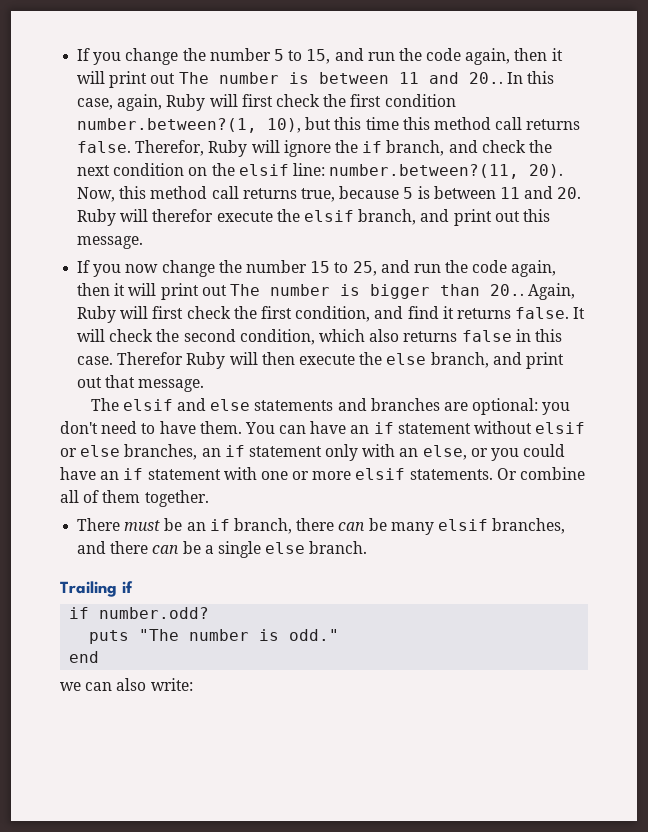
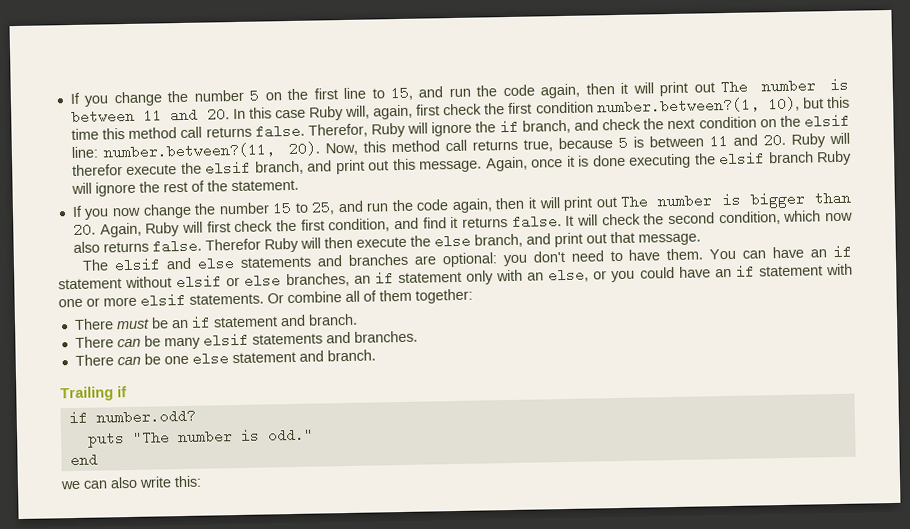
- If you change the number 5 to 15, and run the code again, then it will print out The number is between 11 and 20.. In this case, again, Ruby will first check the first condition number.between?(1, 10), but this time this method call returns false.
+ If you change the number 5 on the first line to 15, and run the code again, then it will print out The number is between 11 and 20. In this case Ruby will, again, first check the first condition number.between?(1, 10), but this time this method call returns false.
+ Again, once it is done executing the elsif branch Ruby will ignore the rest of the statement.
- If you now change the number 15 to 25, and run the code again, then it will print out The number is bigger than 20.. Again, Ruby will first check the first condition, and find it returns false.
+ If you now change the number 15 to 25, and run the code again, then it will print out The number is bigger than 20. Again, Ruby will first check the first condition, and find it returns false.
- It will check the second condition, which also returns false in this case.
+ It will check the second condition, which now also returns false.
- Or combine all of them together.
+ Or combine all of them together:
- There must be an if branch, there can be many elsif branches, and there can be a single else branch.
+ There must be an if statement and branch.
+ There can be many elsif statements and branches.
+ There can be one else statement and branch.
- we can also write:
+ we can also write this:

